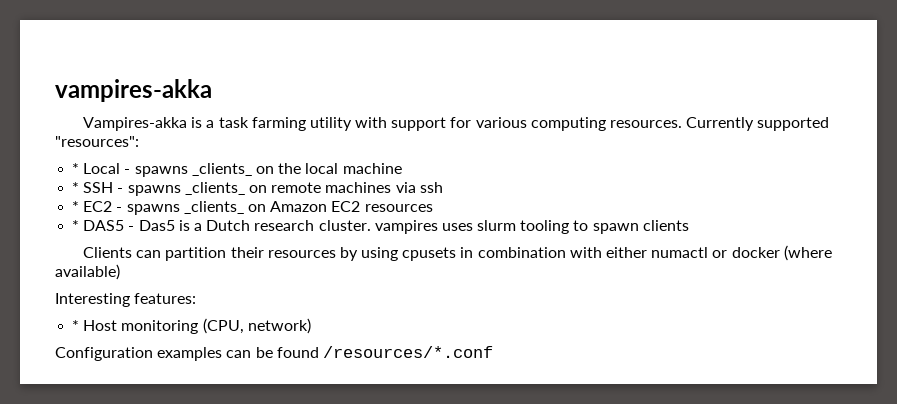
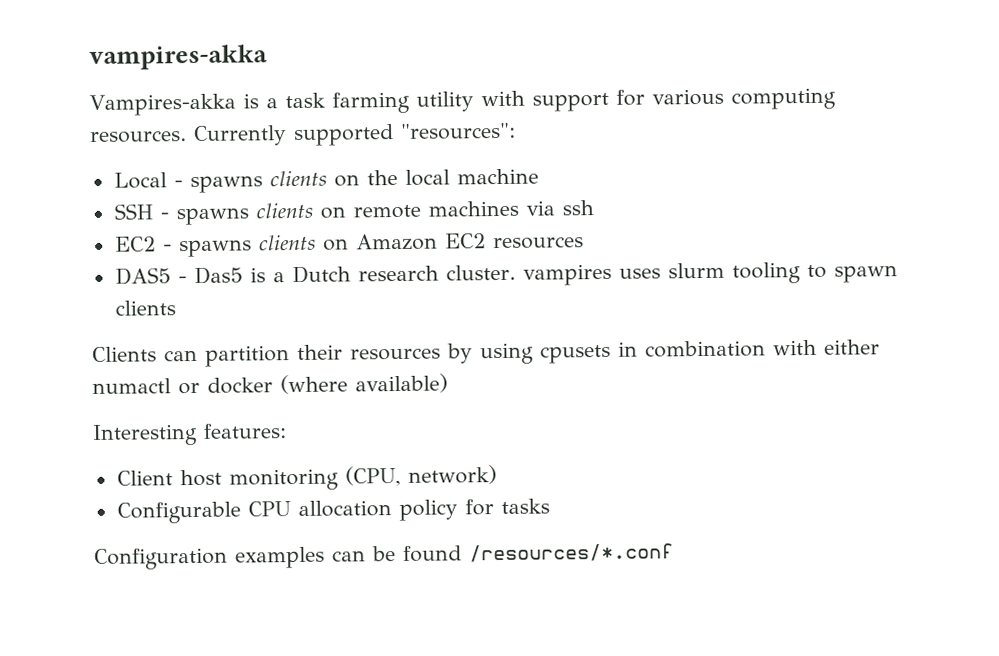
- * Local - spawns _clients_ on the local machine
+ Local - spawns clients on the local machine
- * SSH - spawns _clients_ on remote machines via ssh
+ SSH - spawns clients on remote machines via ssh
- * EC2 - spawns _clients_ on Amazon EC2 resources
+ EC2 - spawns clients on Amazon EC2 resources
- * DAS5 - Das5 is a Dutch research cluster. vampires uses slurm tooling to spawn clients
+ DAS5 - Das5 is a Dutch research cluster. vampires uses slurm tooling to spawn clients
- * Host monitoring (CPU, network)
+ Client host monitoring (CPU, network)
+ Configurable CPU allocation policy for tasks

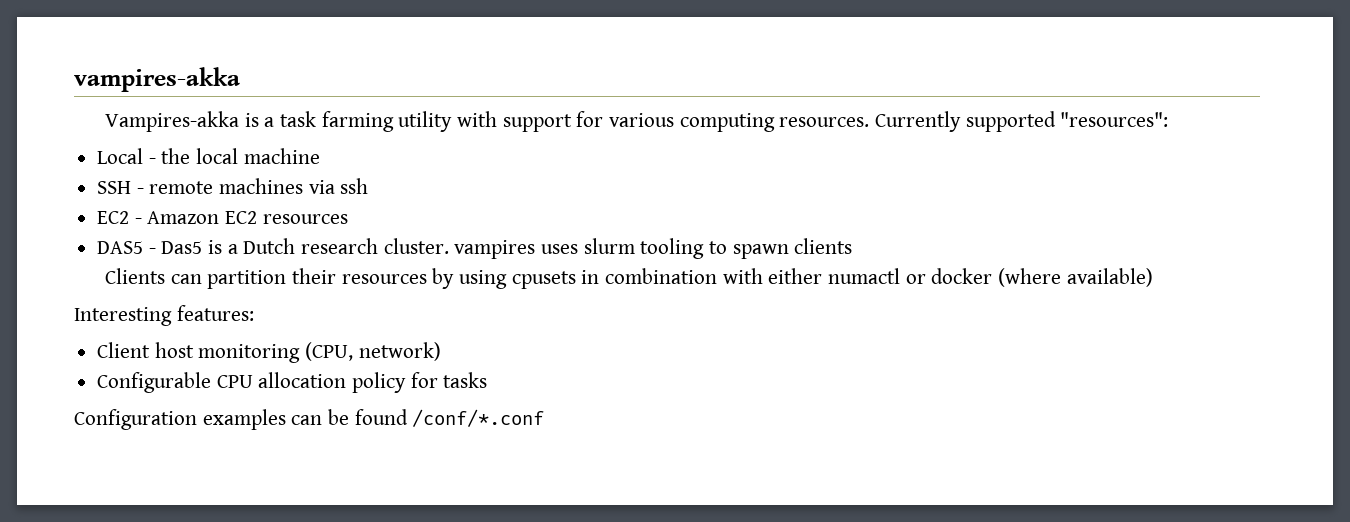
- Local - spawns clients on the local machine
+ Local - the local machine
- SSH - spawns clients on remote machines via ssh
+ SSH - remote machines via ssh
- EC2 - spawns clients on Amazon EC2 resources
+ EC2 - Amazon EC2 resources
- Configuration examples can be found /resources/*.conf
+ Configuration examples can be found /conf/*.conf

